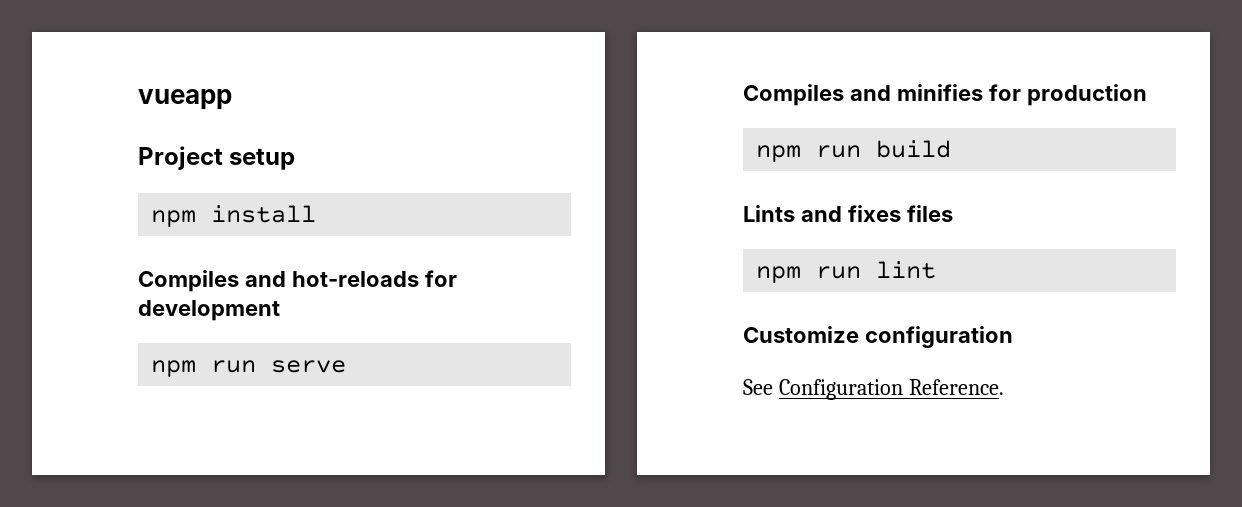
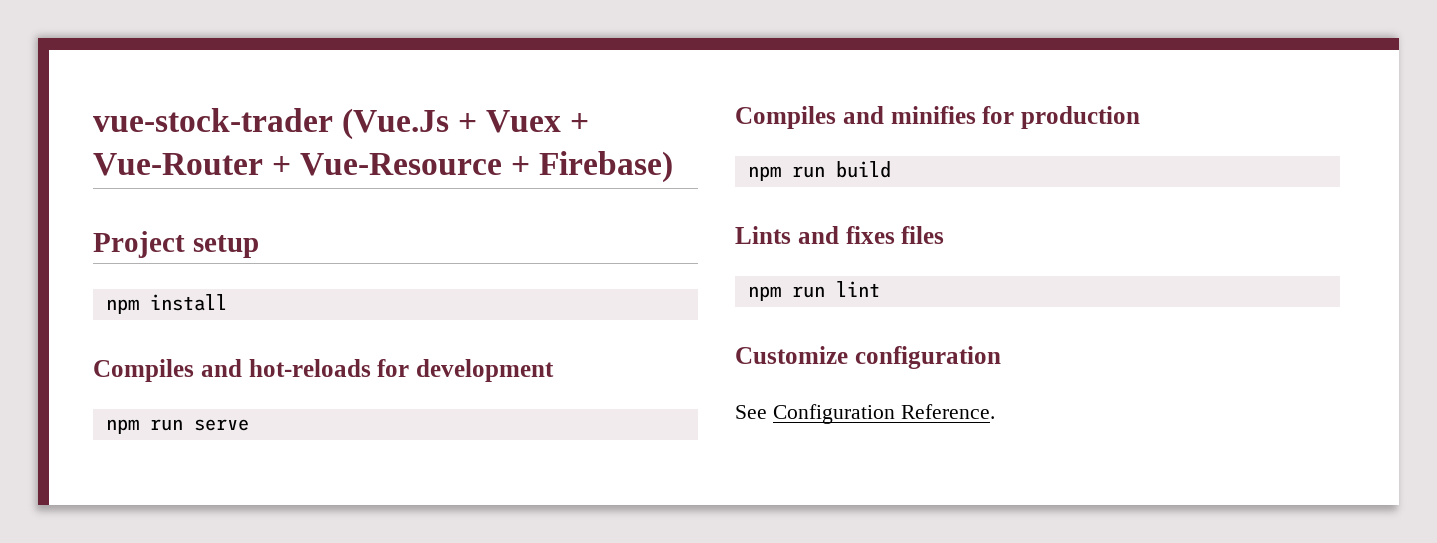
- vueapp
+ vue-stock-trader (Vue.Js + Vuex + Vue-Router + Vue-Resource + Firebase)

